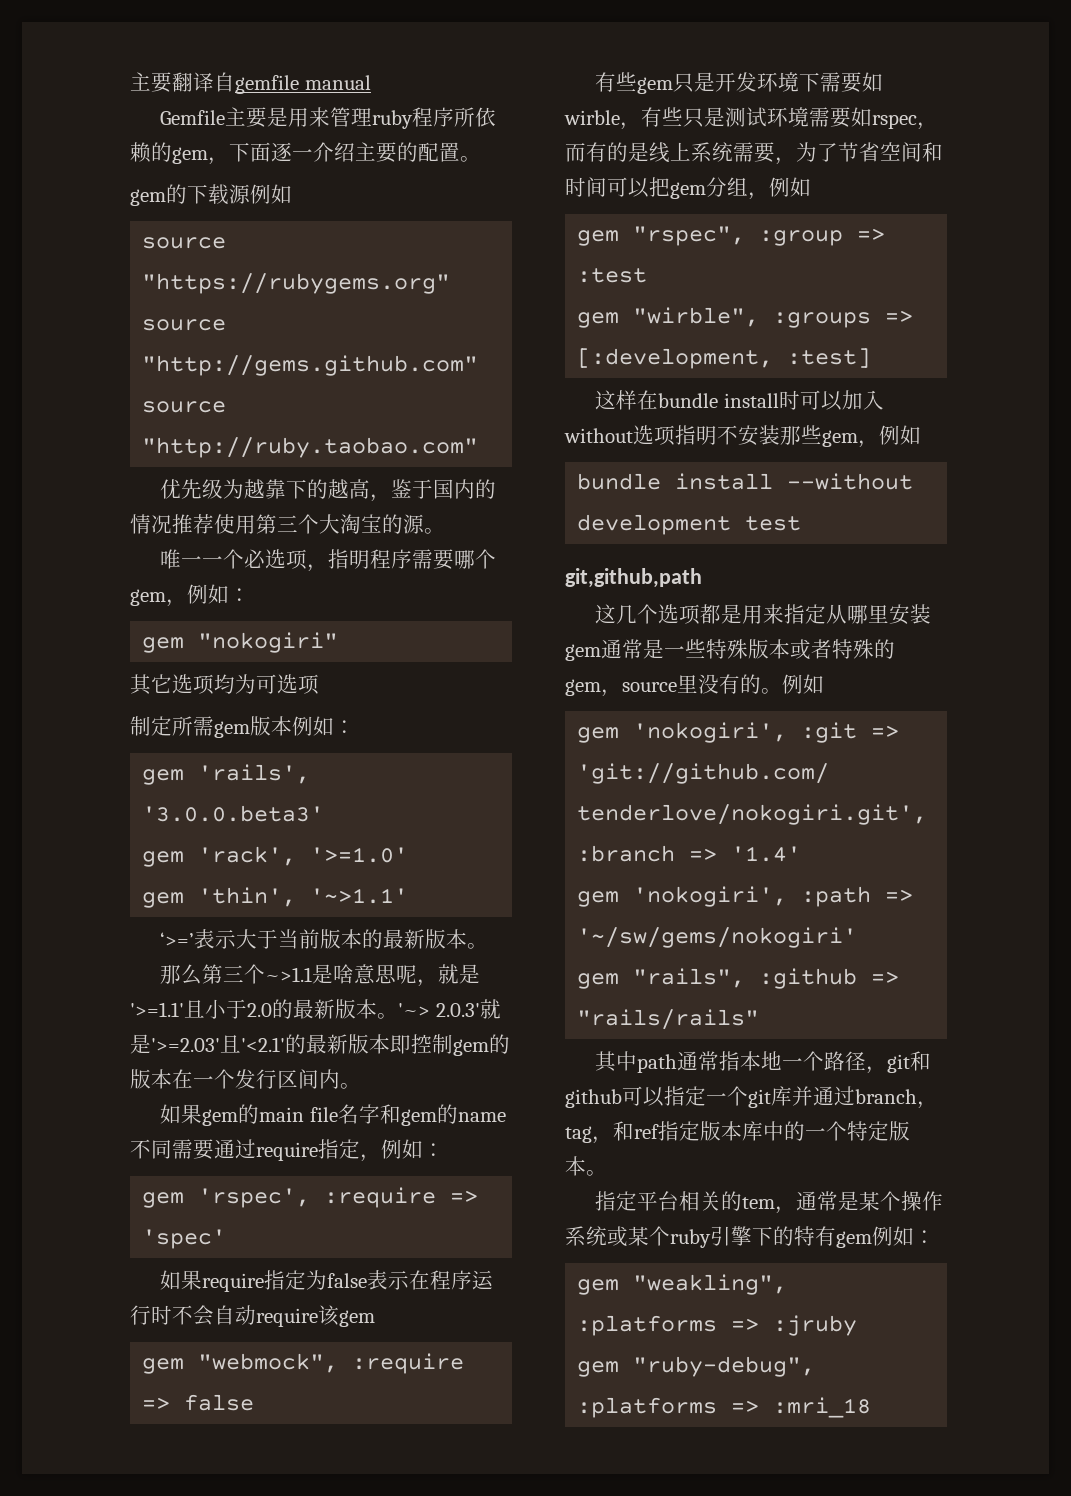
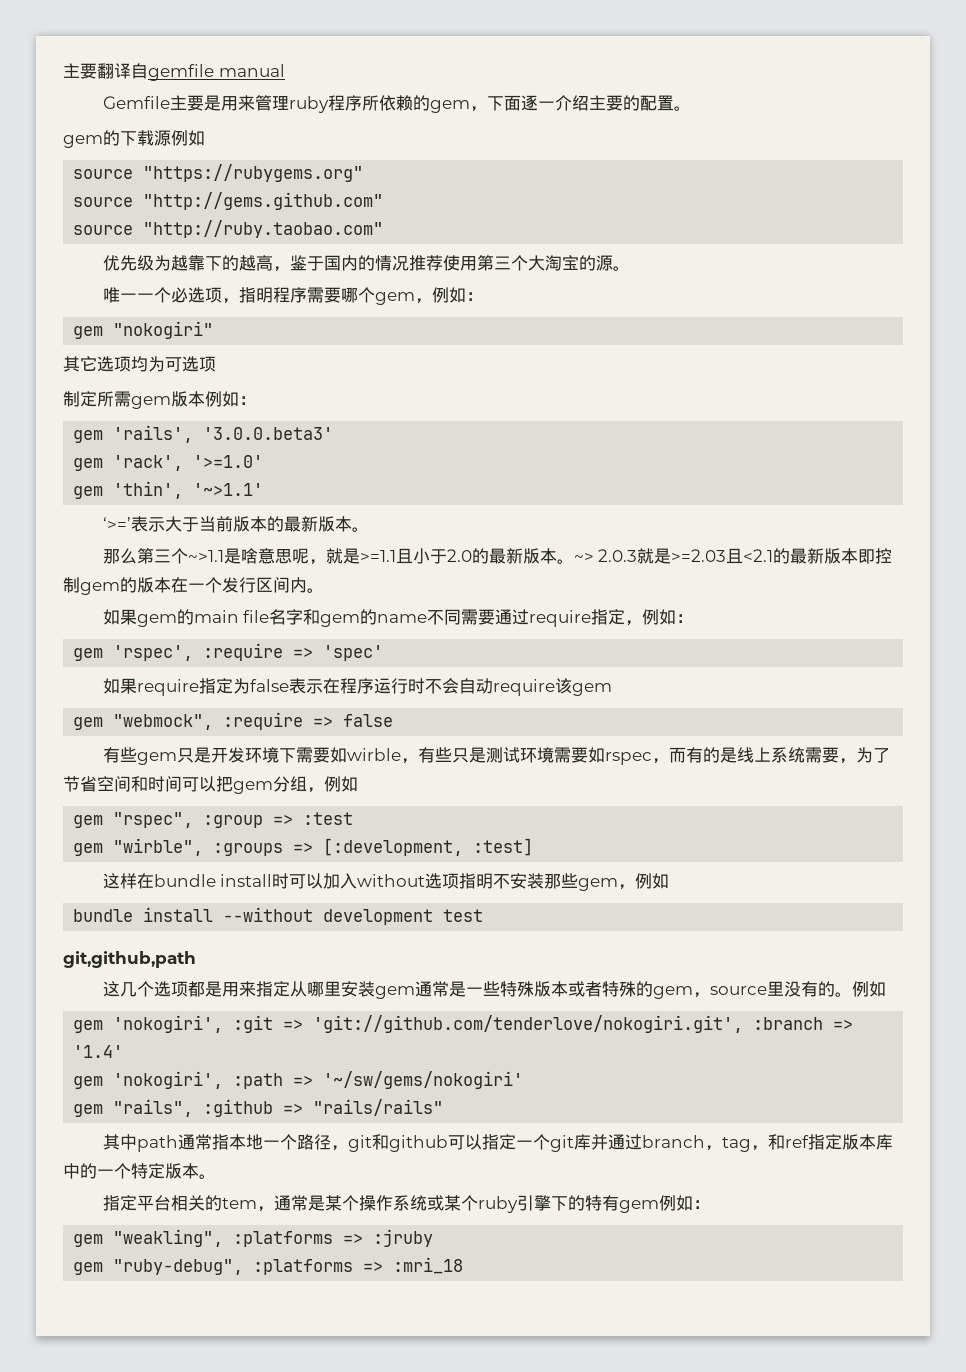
- 那么第三个~>1.1是啥意思呢，就是'>=1.1'且小于2.0的最新版本。
+ 那么第三个~>1.1是啥意思呢，就是>=1.1且小于2.0的最新版本。
- '~> 2.0.3'就是'>=2.03'且'<2.1'的最新版本即控制gem的版本在一个发行区间内。
+ ~> 2.0.3就是>=2.03且<2.1的最新版本即控制gem的版本在一个发行区间内。

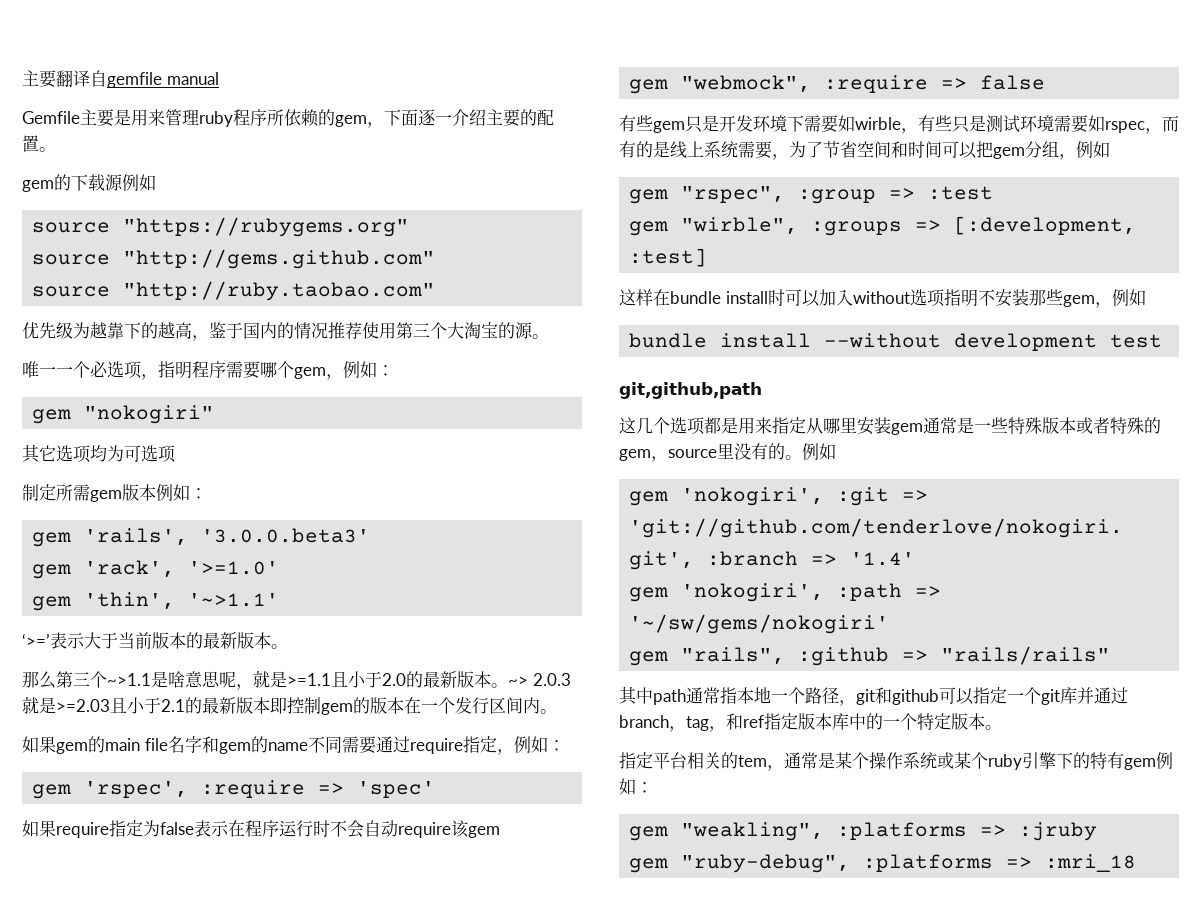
- ~> 2.0.3就是>=2.03且<2.1的最新版本即控制gem的版本在一个发行区间内。
+ ~> 2.0.3就是>=2.03且小于2.1的最新版本即控制gem的版本在一个发行区间内。

